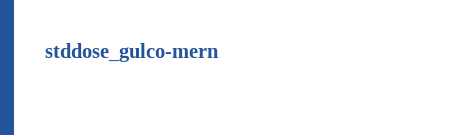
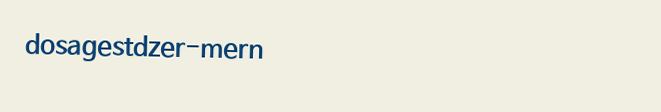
- stddose_gulco-mern
+ dosagestdzer-mern

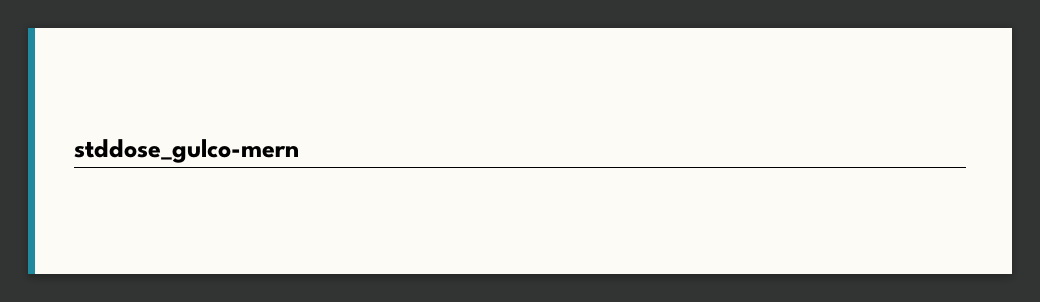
- dosagestdzer-mern
+ stddose_gulco-mern

